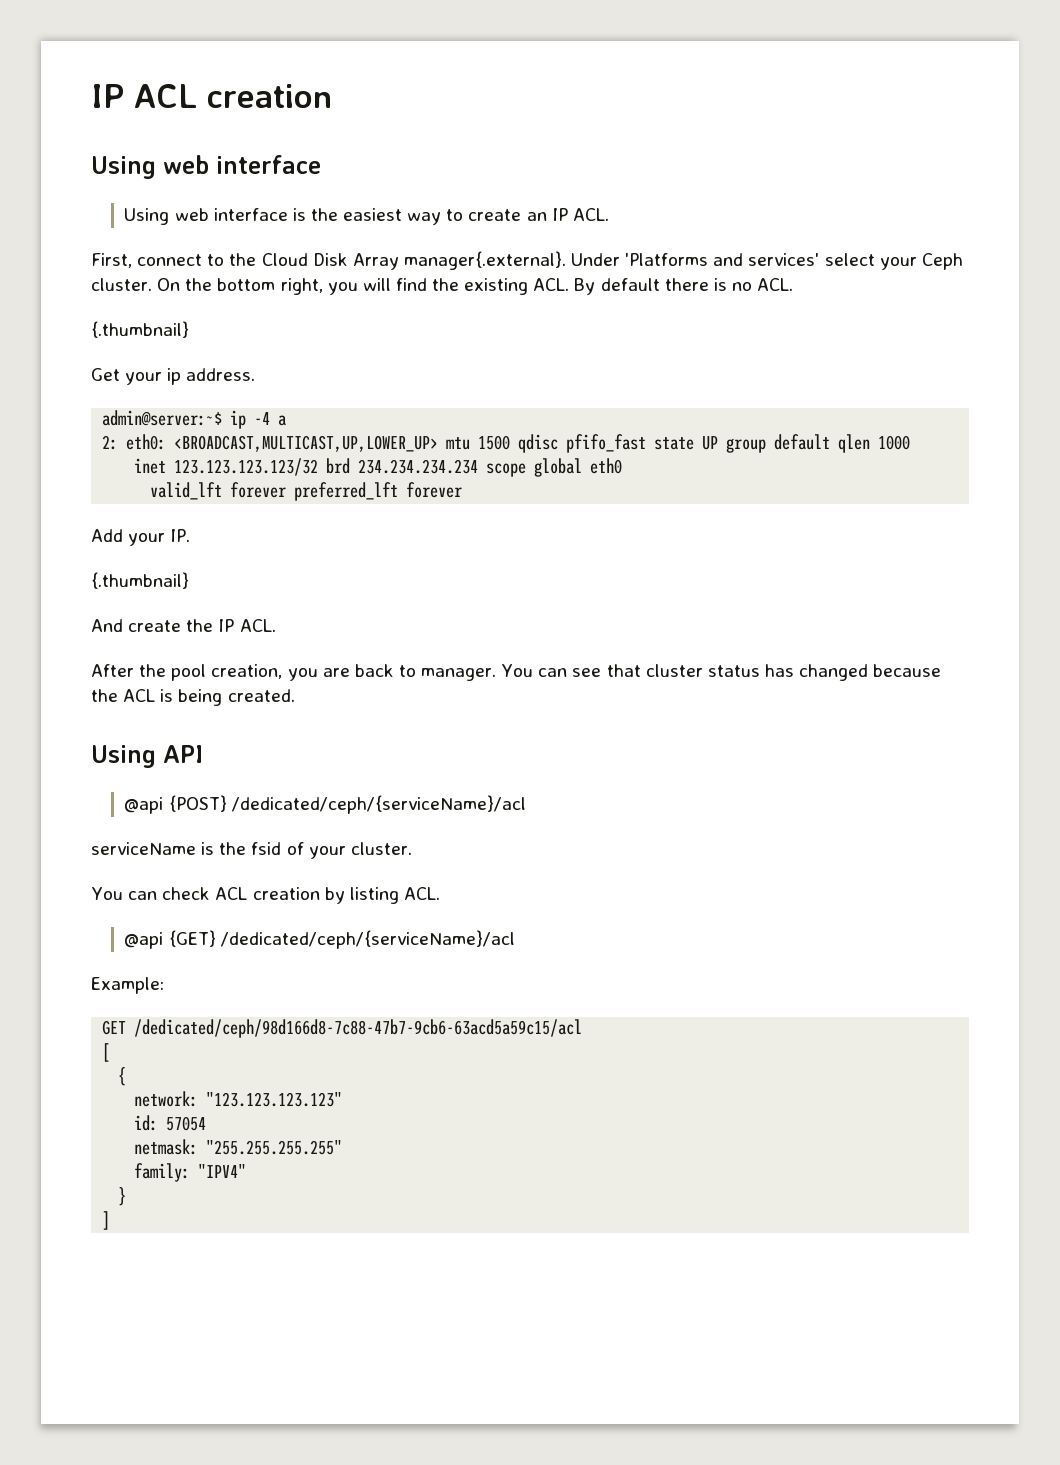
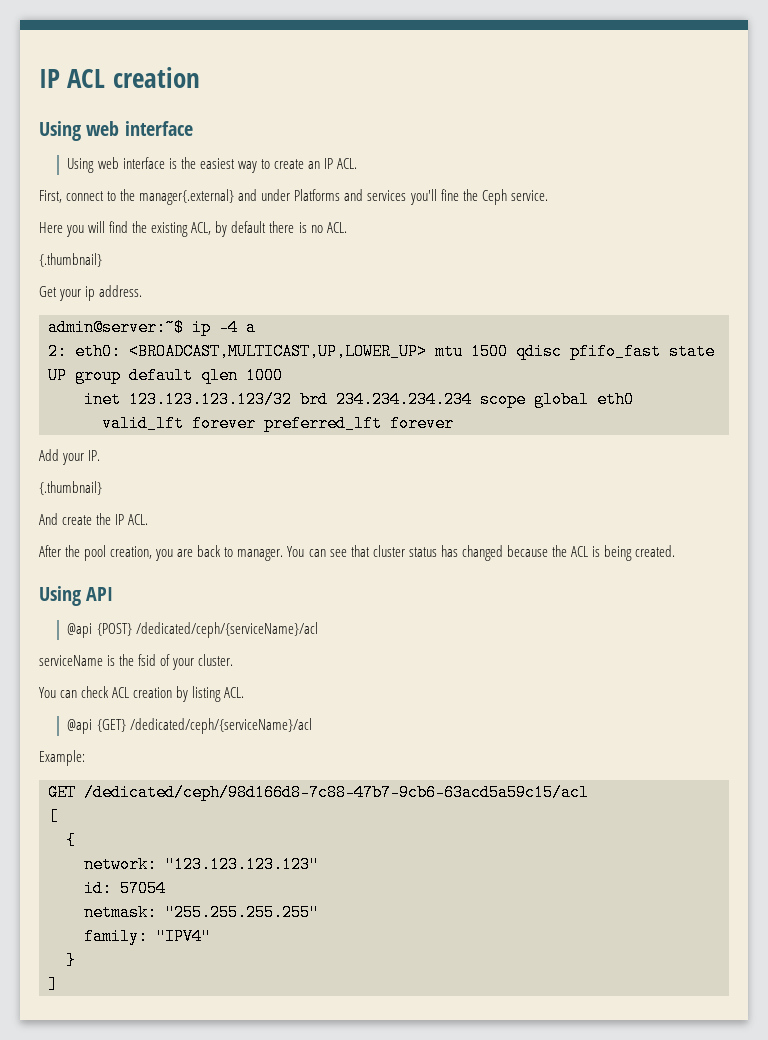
- First, connect to the Cloud Disk Array manager{.external}. Under 'Platforms and services' select your Ceph cluster. On the bottom right, you will find the existing ACL. By default there is no ACL.
+ First, connect to the manager{.external} and under Platforms and services you'll fine the Ceph service.
+ Here you will find the existing ACL, by default there is no ACL.

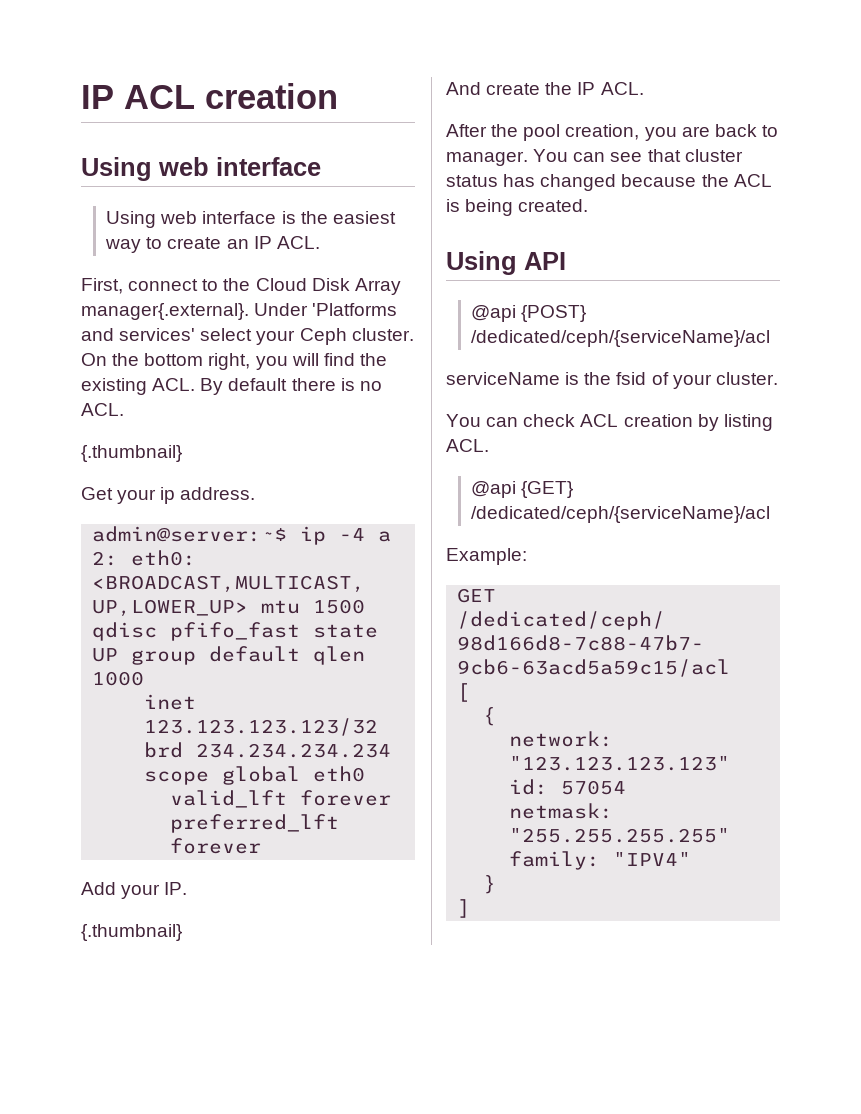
- First, connect to the manager{.external} and under Platforms and services you'll fine the Ceph service.
- Here you will find the existing ACL, by default there is no ACL.
+ First, connect to the Cloud Disk Array manager{.external}. Under 'Platforms and services' select your Ceph cluster. On the bottom right, you will find the existing ACL. By default there is no ACL.

